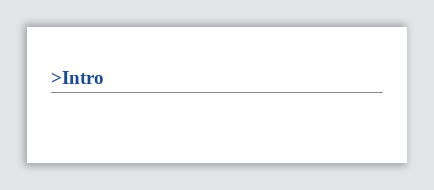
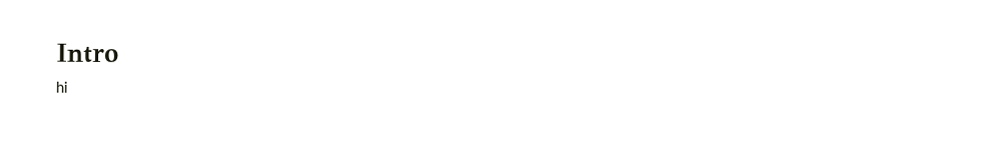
- >Intro
+ Intro
+ hi

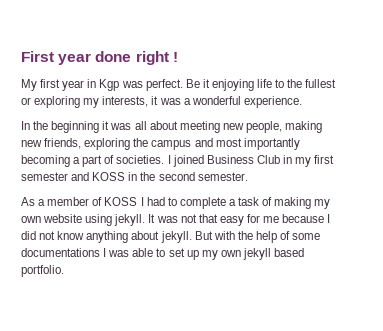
- Intro
- hi
+ First year done right !
+ My first year in Kgp was perfect. Be it enjoying life to the fullest or exploring my interests, it was a wonderful experience.
+ In the beginning it was all about meeting new people, making new friends, exploring the campus and most importantly becoming a part of societies. I joined Business Club in my first semester and KOSS in the second semester.
+ As a member of KOSS I had to complete a task of making my own website using jekyll. It was not that easy for me because I did not know anything about jekyll. But with the help of some documentations I was able to set up my own jekyll based portfolio.

